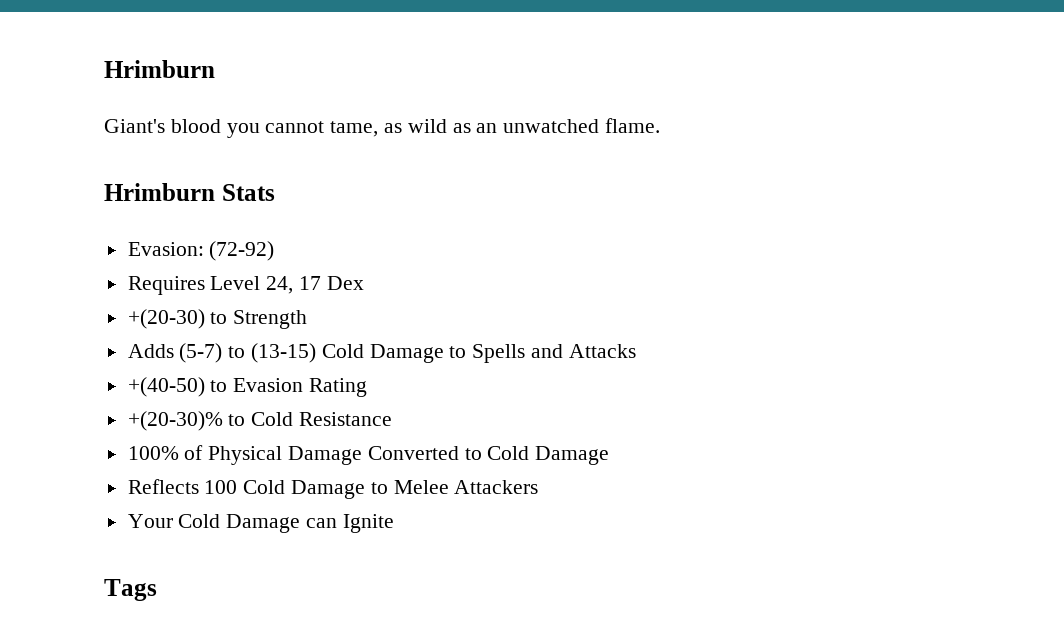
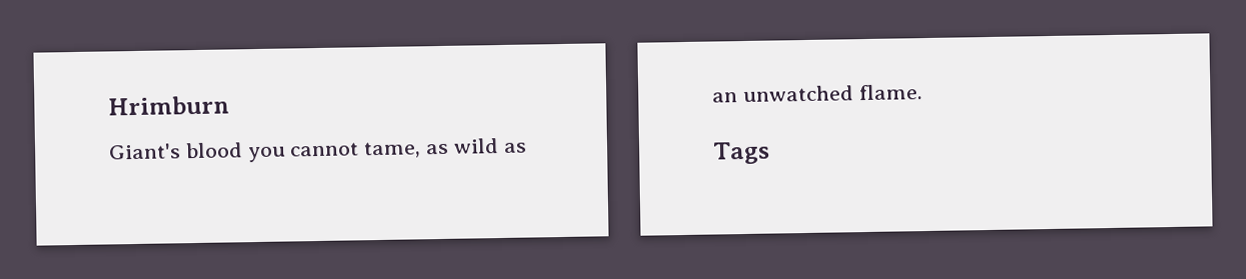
- Hrimburn Stats
- Evasion: (72-92)
- Requires Level 24, 17 Dex
- +(20-30) to Strength
- Adds (5-7) to (13-15) Cold Damage to Spells and Attacks
- +(40-50) to Evasion Rating
- +(20-30)% to Cold Resistance
- 100% of Physical Damage Converted to Cold Damage
- Reflects 100 Cold Damage to Melee Attackers
- Your Cold Damage can Ignite

